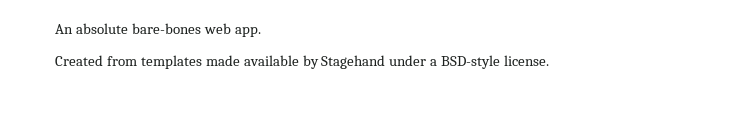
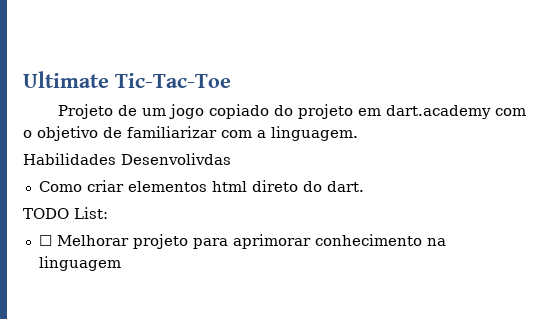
- An absolute bare-bones web app.
- Created from templates made available by Stagehand under a BSD-style license.
+ Ultimate Tic-Tac-Toe
+ Projeto de um jogo copiado do projeto em dart.academy com o objetivo de familiarizar com a linguagem.
+ Habilidades Desenvolivdas
+ Como criar elementos html direto do dart.
+ TODO List:
+ ☐ Melhorar projeto para aprimorar conhecimento na linguagem

